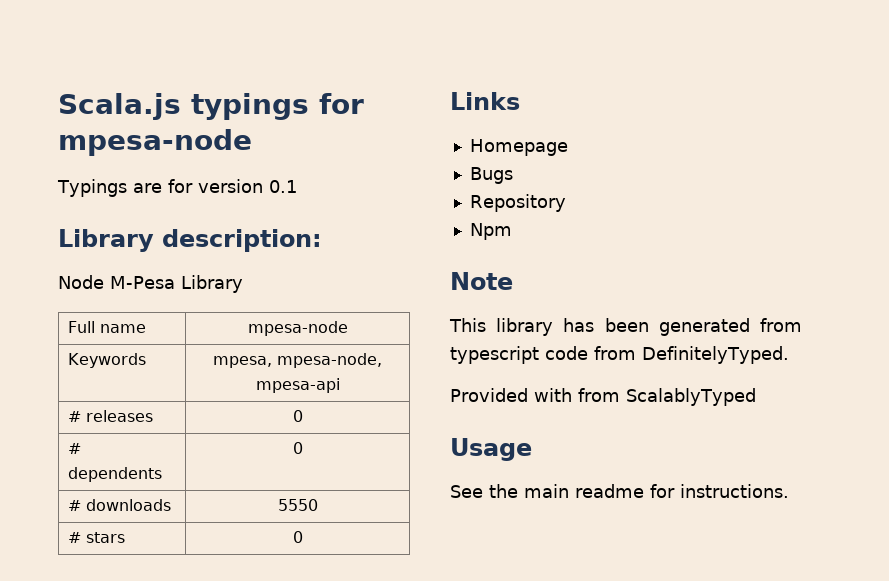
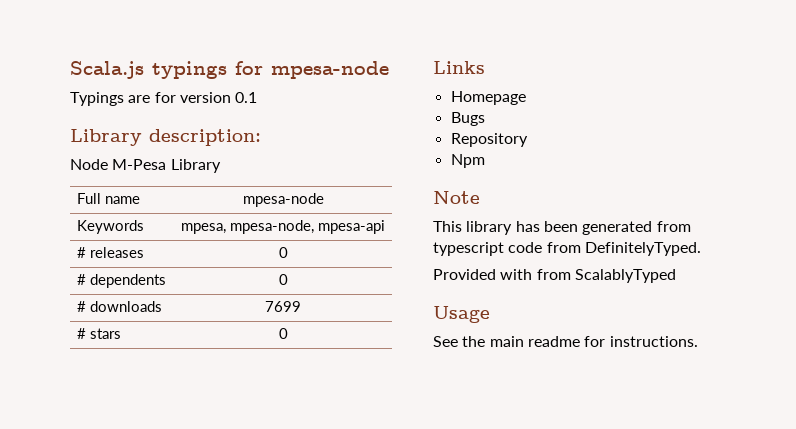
- # downloads | 5550
+ # downloads | 7699

